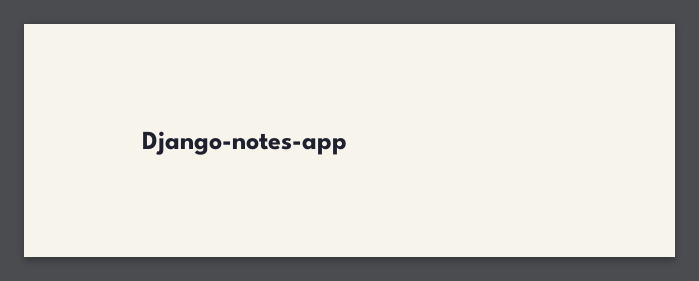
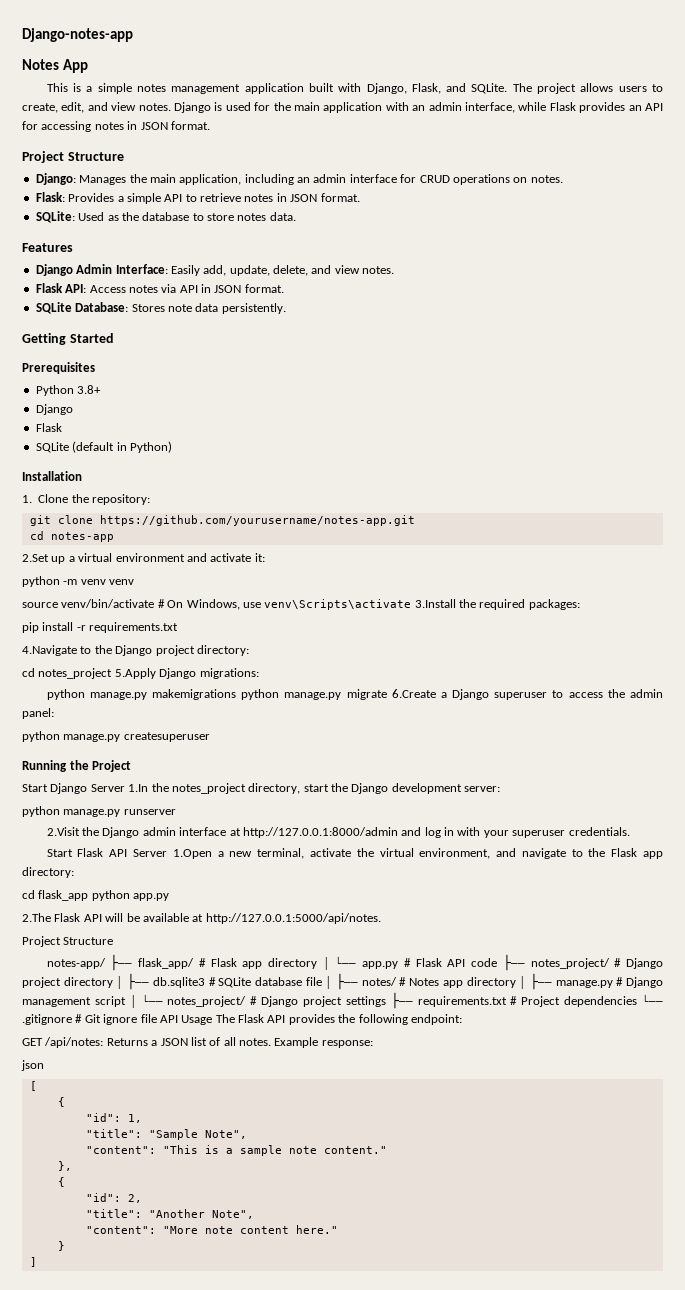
+ Notes App
+ This is a simple notes management application built with Django, Flask, and SQLite. The project allows users to create, edit, and view notes. Django is used for the main application with an admin interface, while Flask provides an API for accessing notes in JSON format.
+ Project Structure
+ Django: Manages the main application, including an admin interface for CRUD operations on notes.
+ Flask: Provides a simple API to retrieve notes in JSON format.
+ SQLite: Used as the database to store notes data.
+ Features
+ Django Admin Interface: Easily add, update, delete, and view notes.
+ Flask API: Access notes via API in JSON format.
+ SQLite Database: Stores note data persistently.
+ Getting Started
+ Prerequisites
+ Python 3.8+
+ Django
+ Flask
+ SQLite (default in Python)
+ Installation
+ 1. Clone the repository:
+ git clone https://github.com/yourusername/notes-app.git
+ cd notes-app
+ 2.Set up a virtual environment and activate it:
+ python -m venv venv
+ source venv/bin/activate # On Windows, use venv\Scripts\activate 3.Install the required packages:
+ pip install -r requirements.txt
+ 4.Navigate to the Django project directory:
+ cd notes_project 5.Apply Django migrations:
+ python manage.py makemigrations python manage.py migrate 6.Create a Django superuser to access the admin panel:
+ python manage.py createsuperuser
+ Running the Project
+ Start Django Server 1.In the notes_project directory, start the Django development server:
+ python manage.py runserver
+ 2.Visit the Django admin interface at http://127.0.0.1:8000/admin and log in with your superuser credentials.
+ Start Flask API Server 1.Open a new terminal, activate the virtual environment, and navigate to the Flask app directory:
+ cd flask_app python app.py
+ 2.The Flask API will be available at http://127.0.0.1:5000/api/notes.
+ Project Structure
+ notes-app/ ├── flask_app/ # Flask app directory │ └── app.py # Flask API code ├── notes_project/ # Django project directory │ ├── db.sqlite3 # SQLite database file │ ├── notes/ # Notes app directory │ ├── manage.py # Django management script │ └── notes_project/ # Django project settings ├── requirements.txt # Project dependencies └── .gitignore # Git ignore file API Usage The Flask API provides the following endpoint:
+ GET /api/notes: Returns a JSON list of all notes. Example response:
+ json
+ [
+ {
+ "id": 1,
+ "title": "Sample Note",
+ "content": "This is a sample note content."
+ },
+ {
+ "id": 2,
+ "title": "Another Note",
+ "content": "More note content here."
+ }
+ ]

